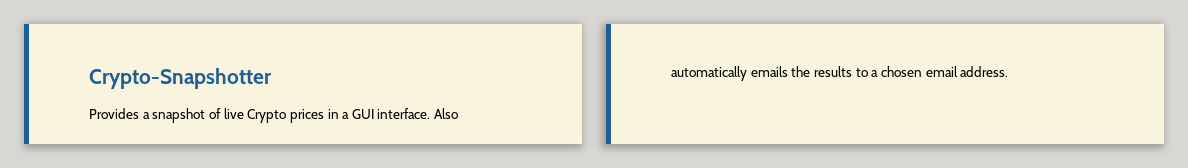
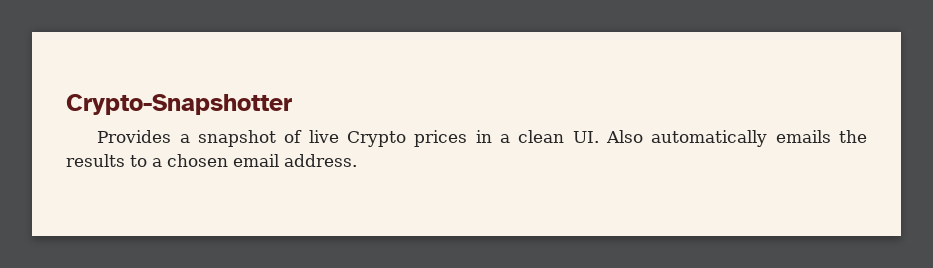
- Provides a snapshot of live Crypto prices in a GUI interface. Also automatically emails the results to a chosen email address.
+ Provides a snapshot of live Crypto prices in a clean UI. Also automatically emails the results to a chosen email address.

